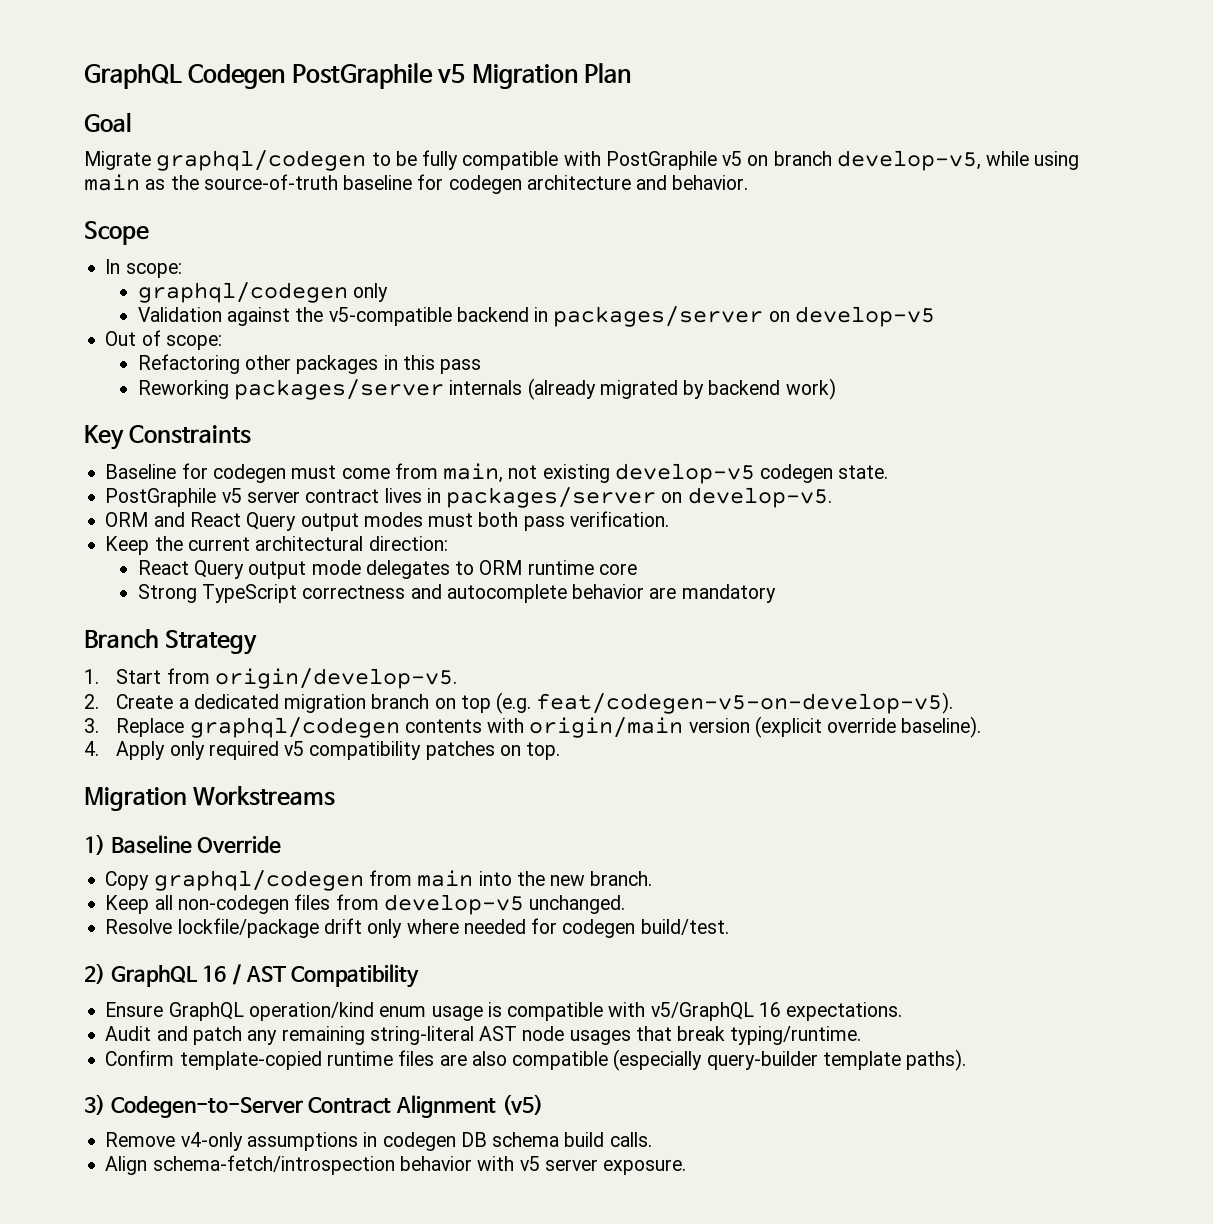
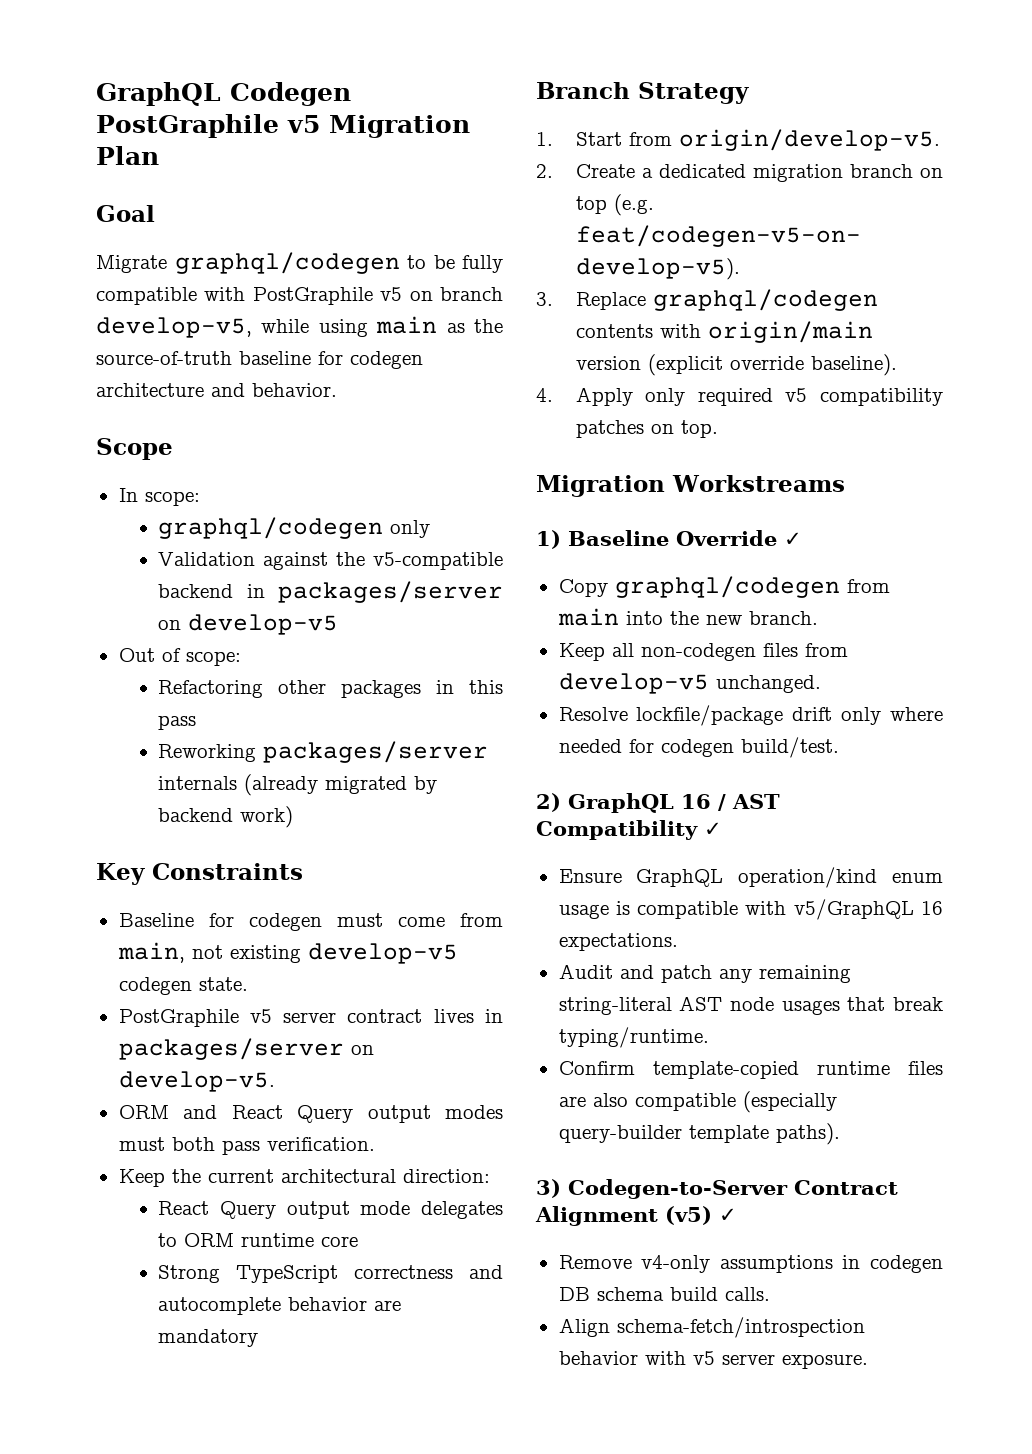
- 1) Baseline Override
+ 1) Baseline Override ✓
- 2) GraphQL 16 / AST Compatibility
+ 2) GraphQL 16 / AST Compatibility ✓
- 3) Codegen-to-Server Contract Alignment (v5)
+ 3) Codegen-to-Server Contract Alignment (v5) ✓

